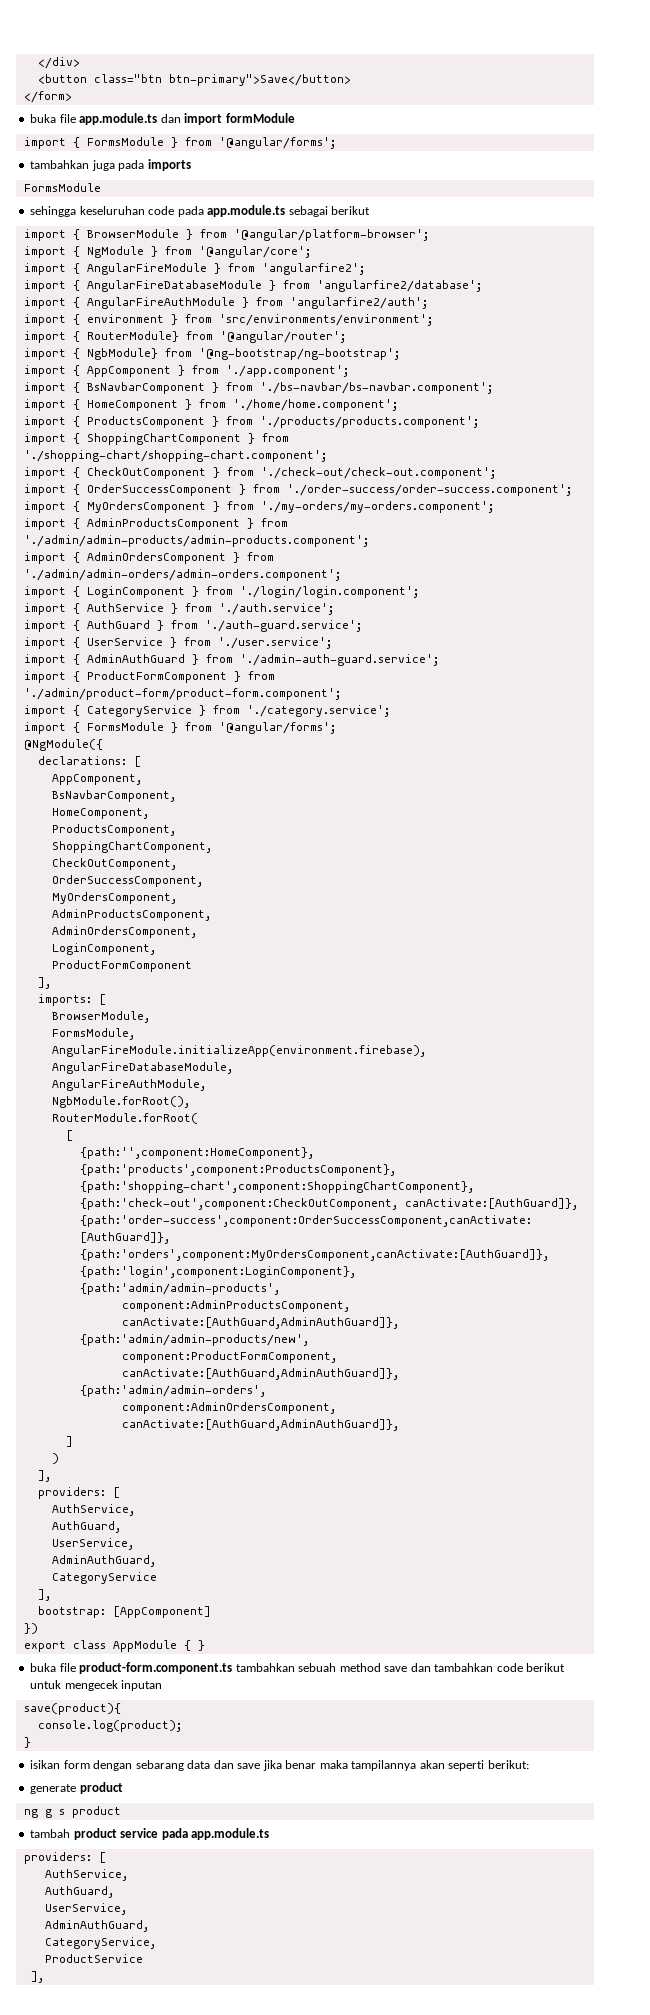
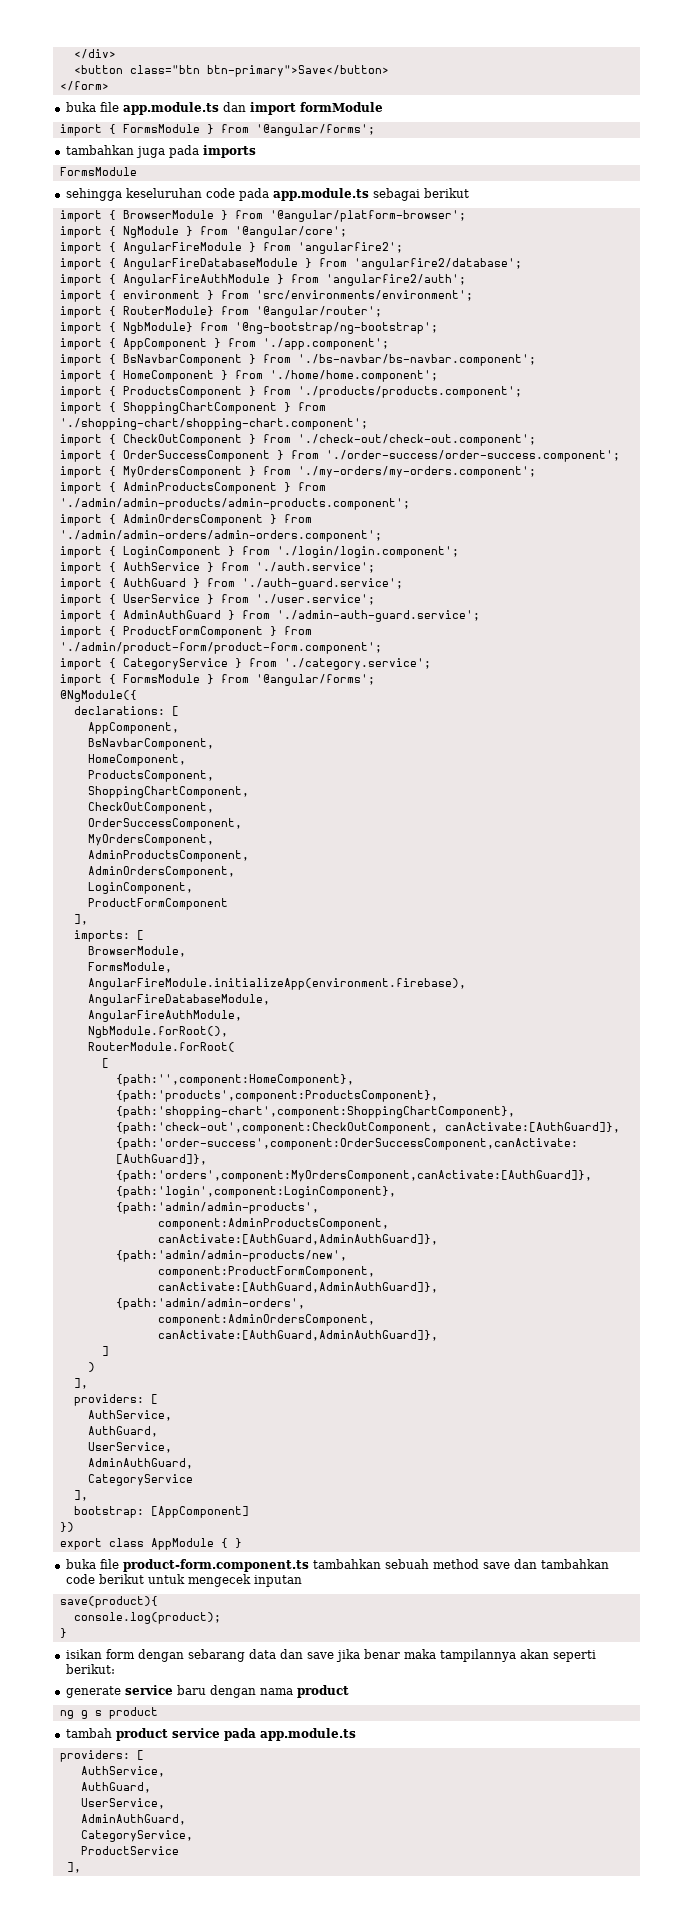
- generate product
+ generate service baru dengan nama product

